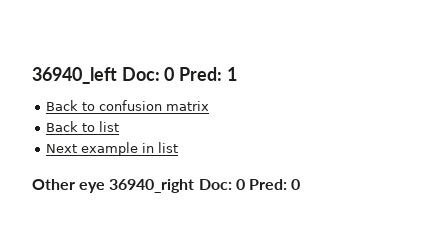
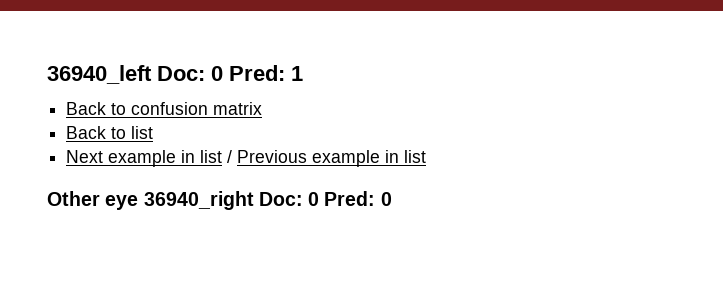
- Next example in list
+ Next example in list / Previous example in list

